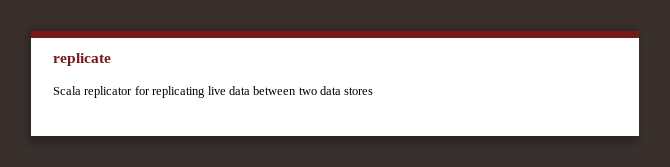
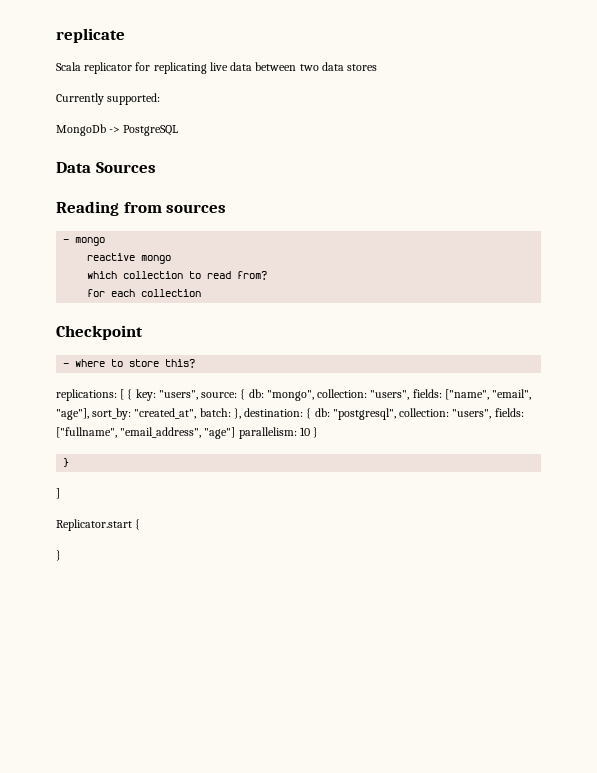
+ Currently supported:
+ MongoDb -> PostgreSQL
+ Data Sources
+ Reading from sources
+ - mongo
+ reactive mongo
+ which collection to read from?
+ for each collection
+ Checkpoint
+ - where to store this?
+ replications: [ { key: "users", source: { db: "mongo", collection: "users", fields: ["name", "email", "age"], sort_by: "created_at", batch: }, destination: { db: "postgresql", collection: "users", fields: ["fullname", "email_address", "age"] parallelism: 10 }
+ }
+ ]
+ Replicator.start {
+ }

